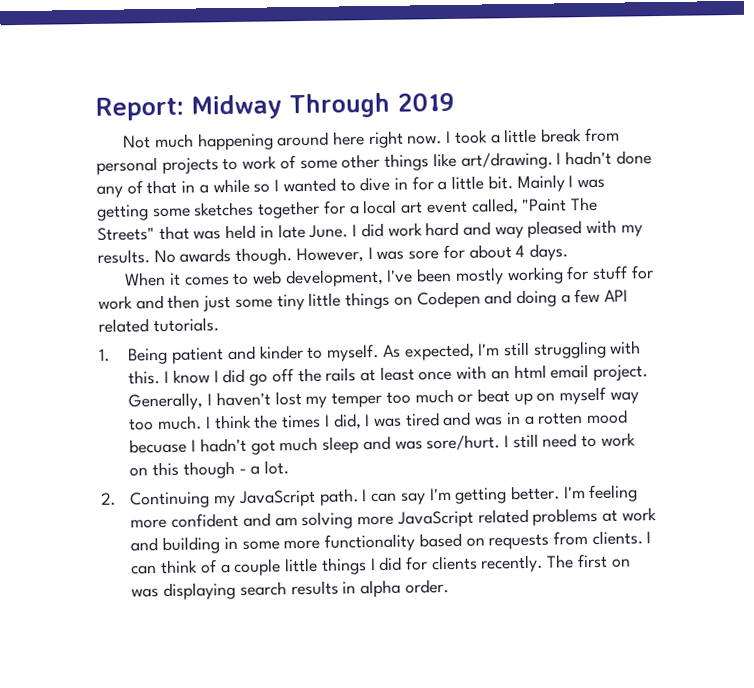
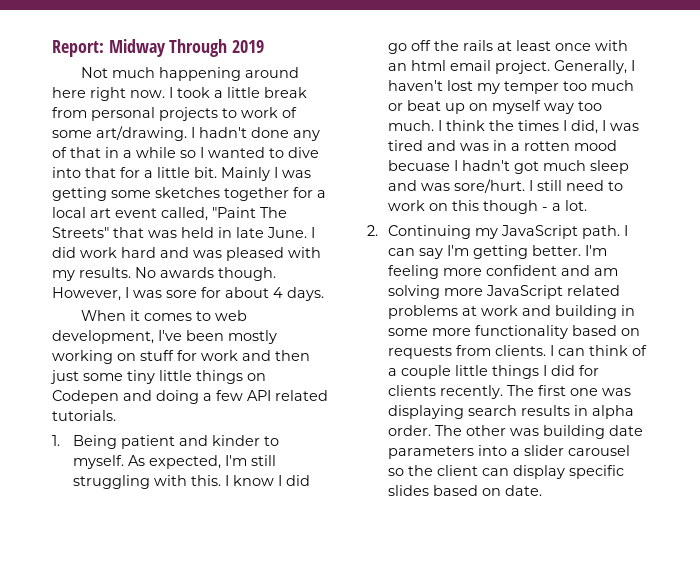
- I took a little break from personal projects to work of some other things like art/drawing.
+ I took a little break from personal projects to work of some art/drawing.
- I hadn't done any of that in a while so I wanted to dive in for a little bit.
+ I hadn't done any of that in a while so I wanted to dive into that for a little bit.
- I did work hard and way pleased with my results.
+ I did work hard and was pleased with my results.
- When it comes to web development, I've been mostly working for stuff for work and then just some tiny little things on Codepen and doing a few API related tutorials.
+ When it comes to web development, I've been mostly working on stuff for work and then just some tiny little things on Codepen and doing a few API related tutorials.
- The first on was displaying search results in alpha order.
+ The first one was displaying search results in alpha order.
+ The other was building date parameters into a slider carousel so the client can display specific slides based on date.

